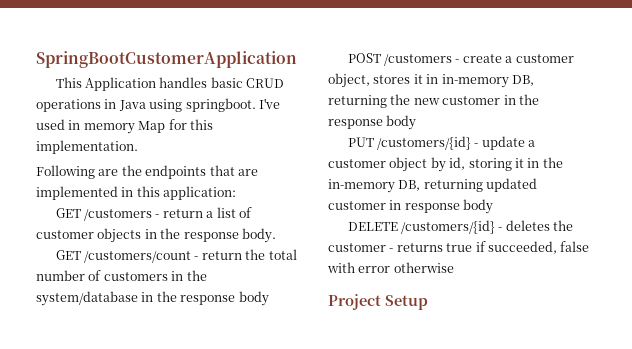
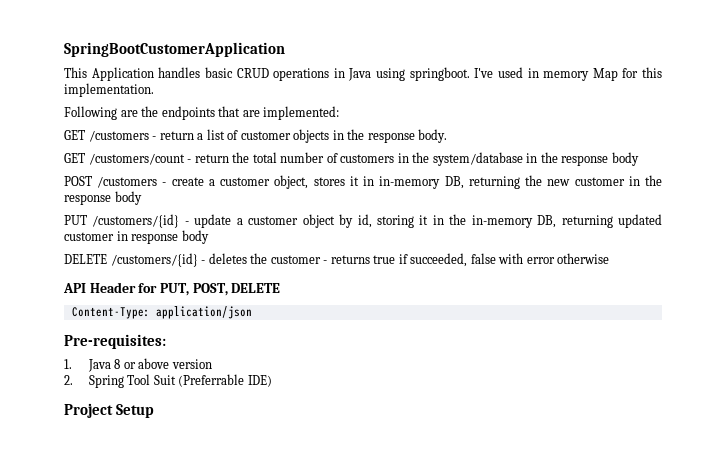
- Following are the endpoints that are implemented in this application:
+ Following are the endpoints that are implemented:
+ API Header for PUT, POST, DELETE
+ Content-Type: application/json
+ Pre-requisites:
+ 1. Java 8 or above version
+ 2. Spring Tool Suit (Preferrable IDE)

